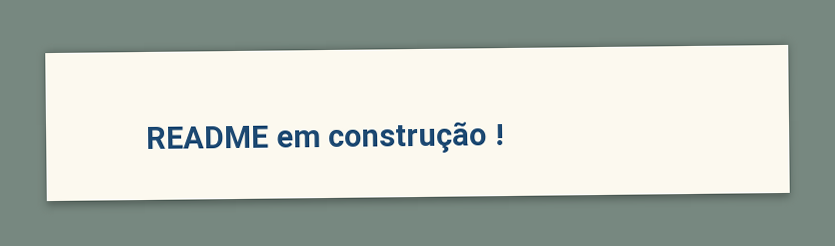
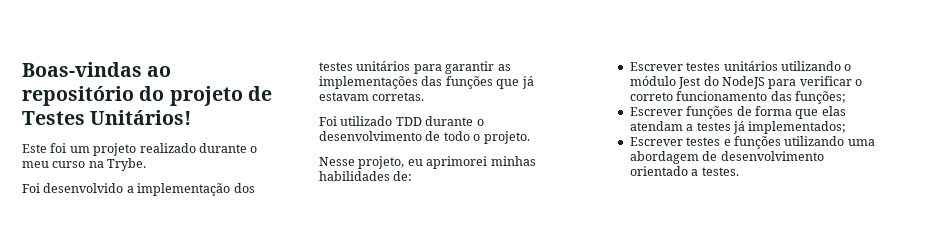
- README em construção !
+ Boas-vindas ao repositório do projeto de Testes Unitários!
+ Este foi um projeto realizado durante o meu curso na Trybe.
+ Foi desenvolvido a implementação dos testes unitários para garantir as implementações das funções que já estavam corretas.
+ Foi utilizado TDD durante o desenvolvimento de todo o projeto.
+ Nesse projeto, eu aprimorei minhas habilidades de:
+ Escrever testes unitários utilizando o módulo Jest do NodeJS para verificar o correto funcionamento das funções;
+ Escrever funções de forma que elas atendam a testes já implementados;
+ Escrever testes e funções utilizando uma abordagem de desenvolvimento orientado a testes.

